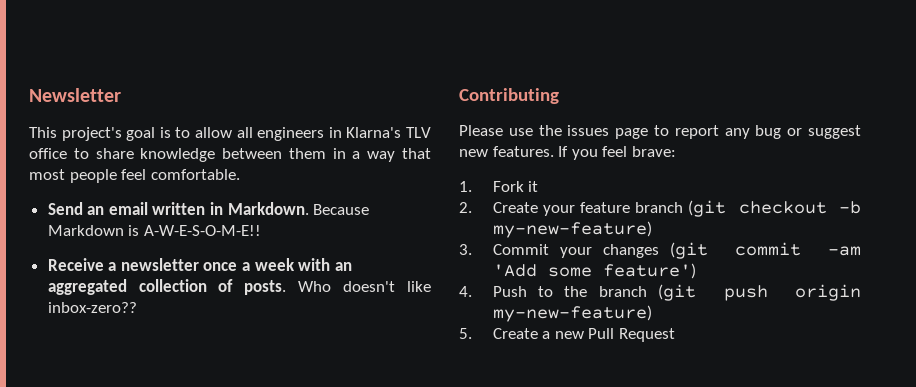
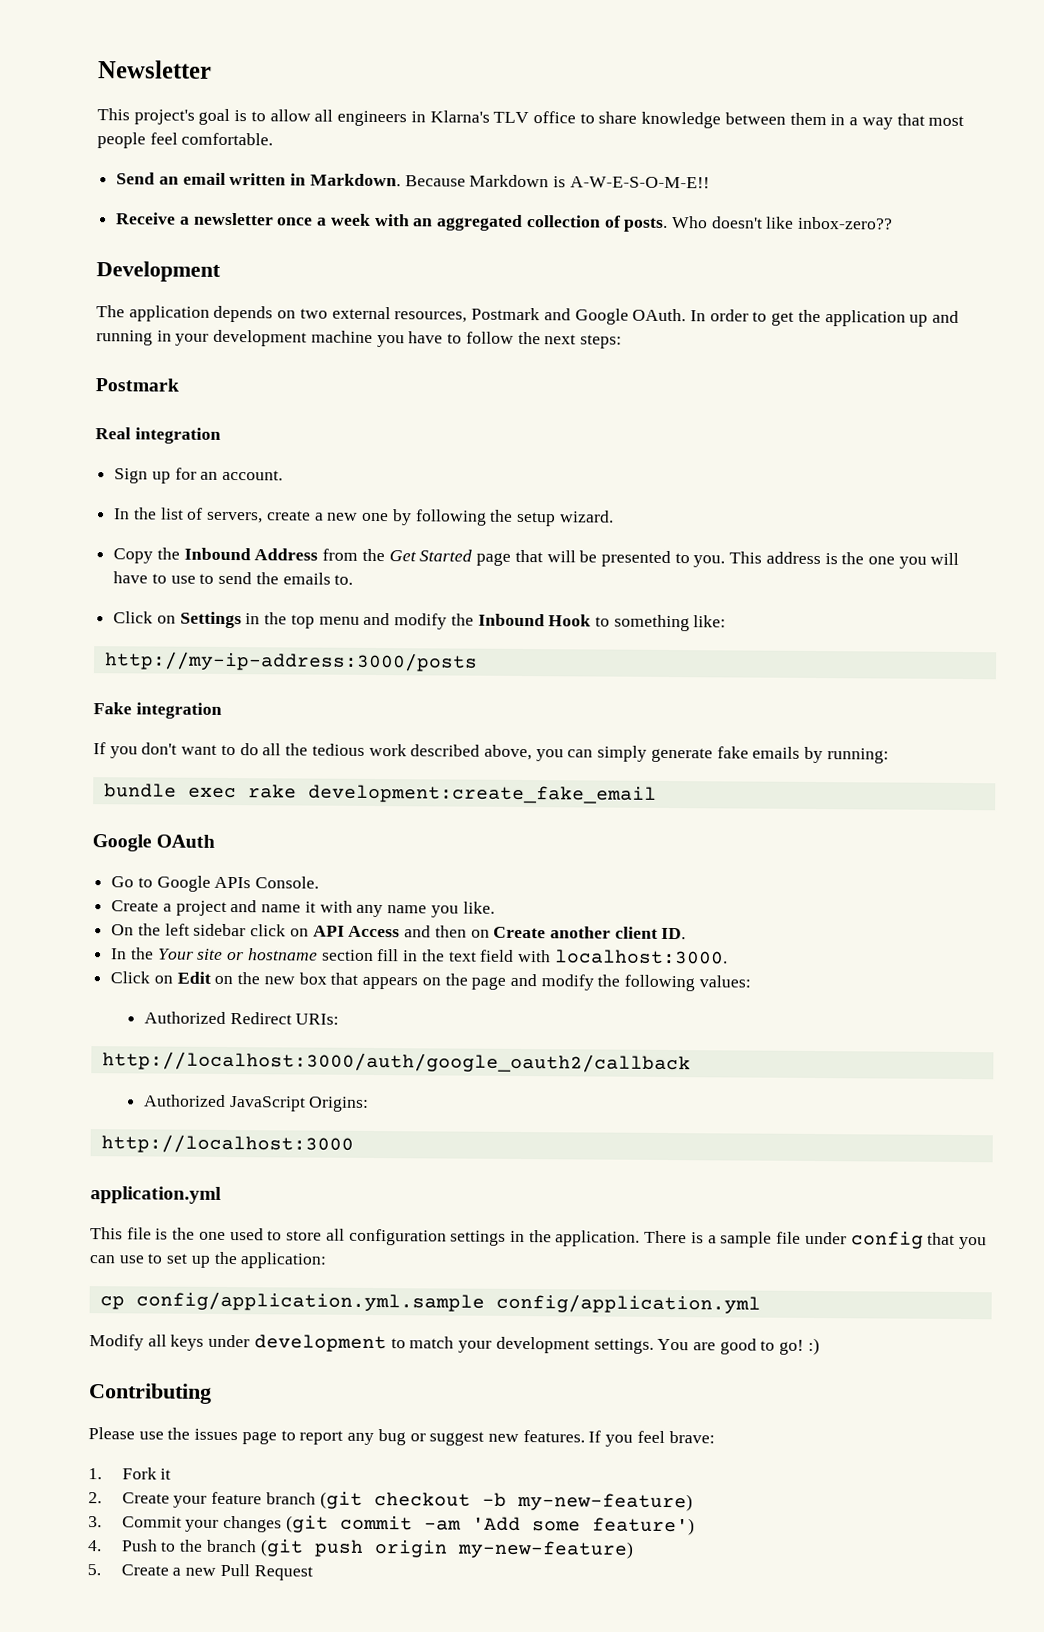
+ Development
+ The application depends on two external resources, Postmark and Google OAuth. In order to get the application up and running in your development machine you have to follow the next steps:
+ Postmark
+ Real integration
+ Sign up for an account.
+ In the list of servers, create a new one by following the setup wizard.
+ Copy the Inbound Address from the Get Started page that will be presented to you. This address is the one you will have to use to send the emails to.
+ Click on Settings in the top menu and modify the Inbound Hook to something like:
+ http://my-ip-address:3000/posts
+ Fake integration
+ If you don't want to do all the tedious work described above, you can simply generate fake emails by running:
+ bundle exec rake development:create_fake_email
+ Google OAuth
+ Go to Google APIs Console.
+ Create a project and name it with any name you like.
+ On the left sidebar click on API Access and then on Create another client ID.
+ In the Your site or hostname section fill in the text field with localhost:3000.
+ Click on Edit on the new box that appears on the page and modify the following values:
+ Authorized Redirect URIs:
+ http://localhost:3000/auth/google_oauth2/callback
+ Authorized JavaScript Origins:
+ http://localhost:3000
+ application.yml
+ This file is the one used to store all configuration settings in the application. There is a sample file under config that you can use to set up the application:
+ cp config/application.yml.sample config/application.yml
+ Modify all keys under development to match your development settings. You are good to go! :)

